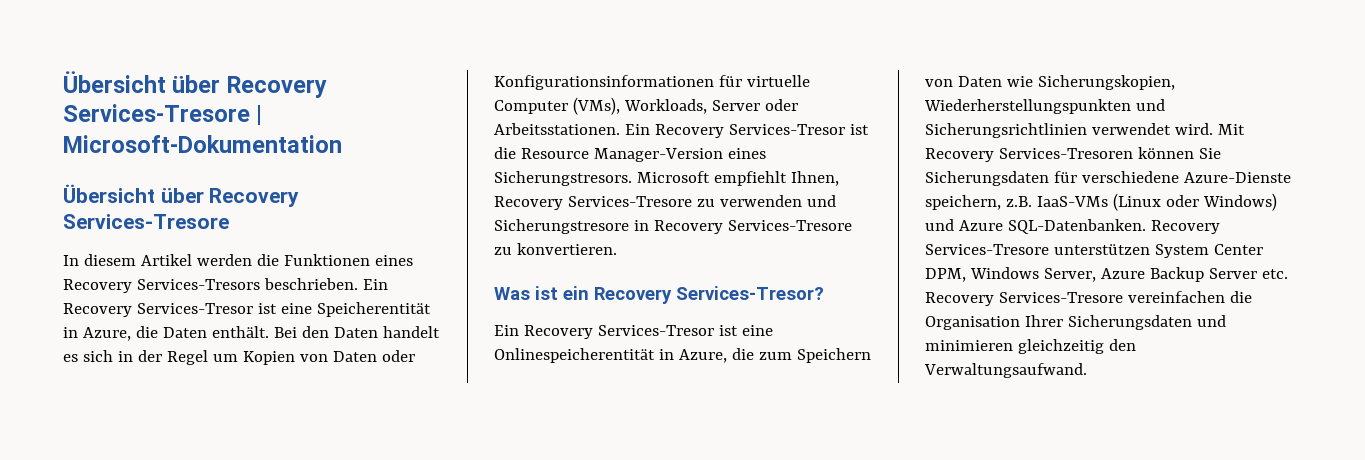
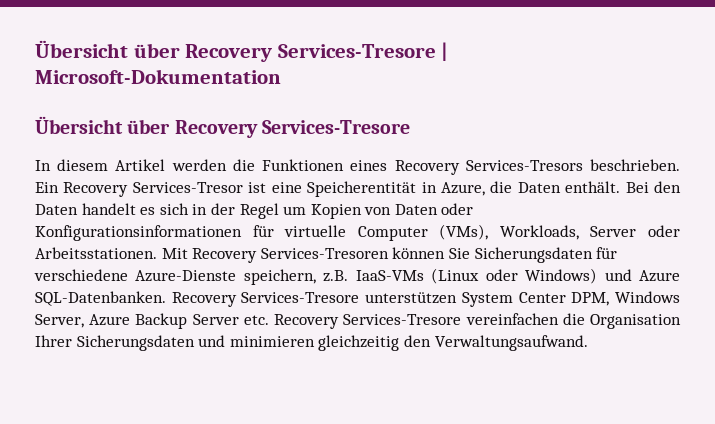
- Ein Recovery Services-Tresor ist die Resource Manager-Version eines Sicherungstresors. Microsoft empfiehlt Ihnen, Recovery Services-Tresore zu verwenden und Sicherungstresore in Recovery Services-Tresore zu konvertieren.
- Was ist ein Recovery Services-Tresor?
- Ein Recovery Services-Tresor ist eine Onlinespeicherentität in Azure, die zum Speichern von Daten wie Sicherungskopien, Wiederherstellungspunkten und Sicherungsrichtlinien verwendet wird.

